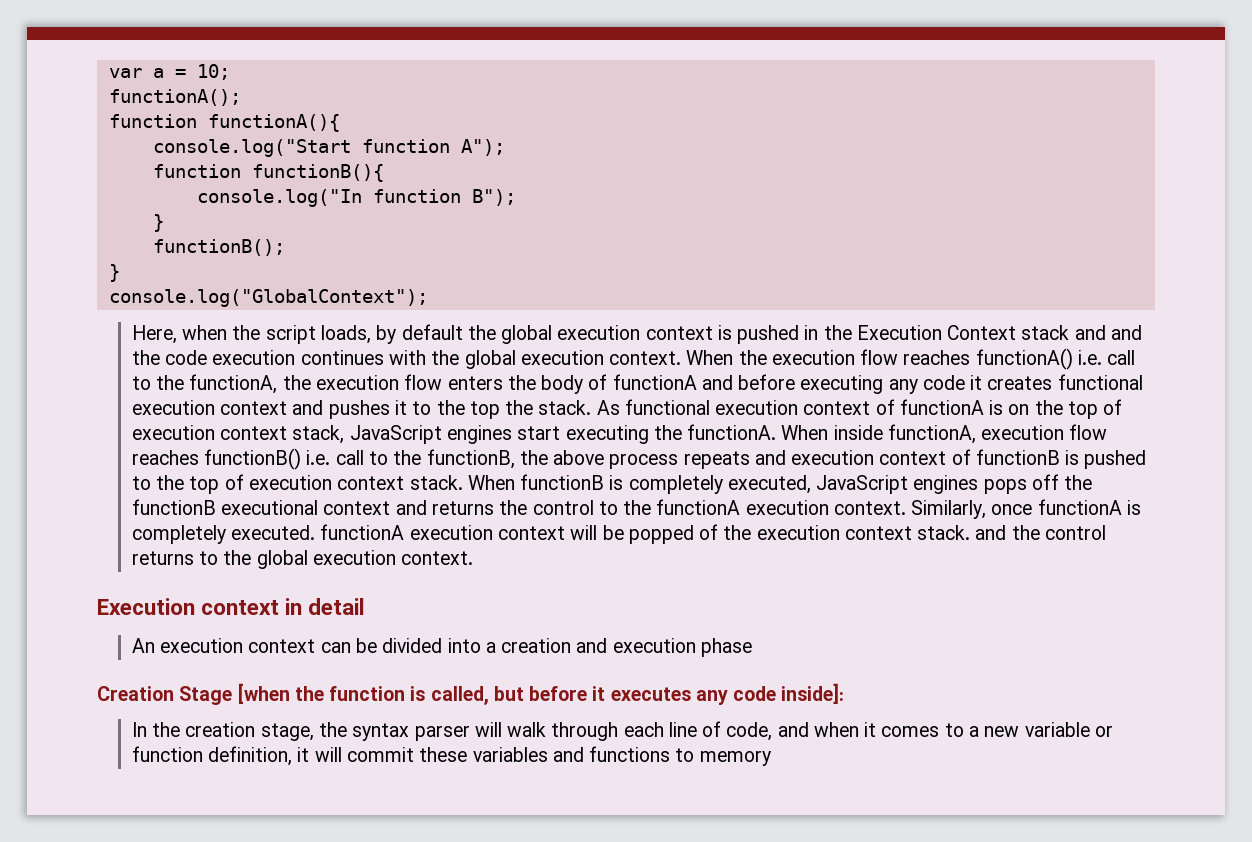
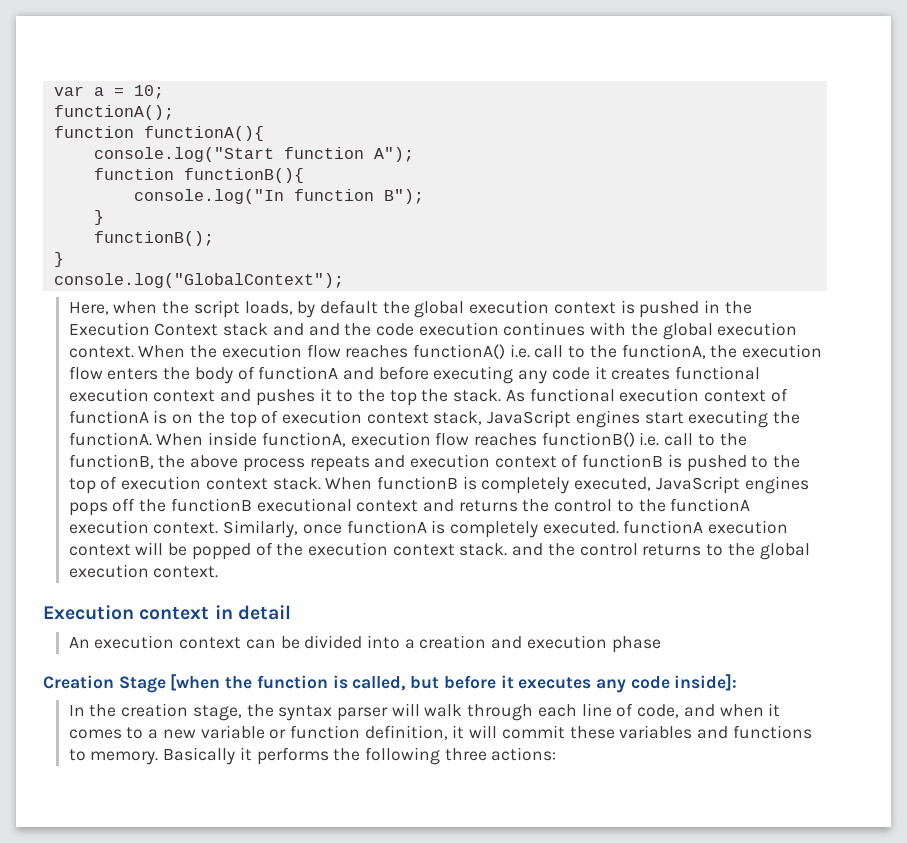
- In the creation stage, the syntax parser will walk through each line of code, and when it comes to a new variable or function definition, it will commit these variables and functions to memory
+ In the creation stage, the syntax parser will walk through each line of code, and when it comes to a new variable or function definition, it will commit these variables and functions to memory. Basically it performs the following three actions:

